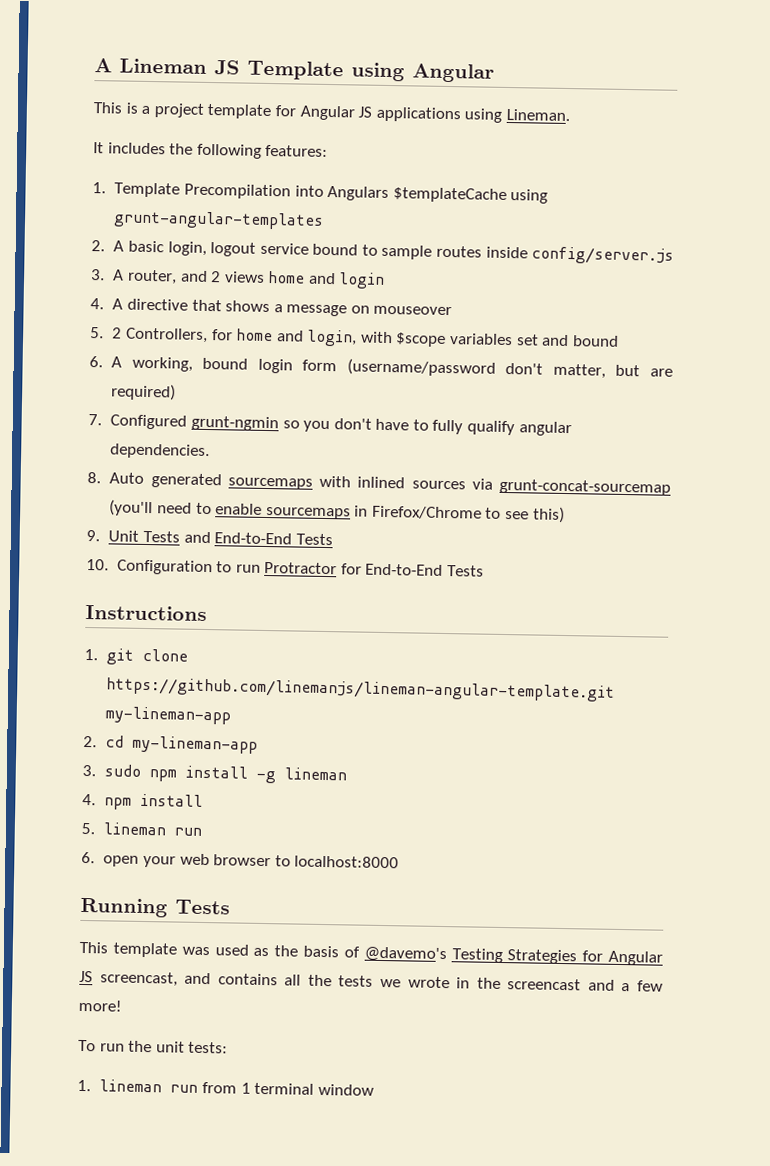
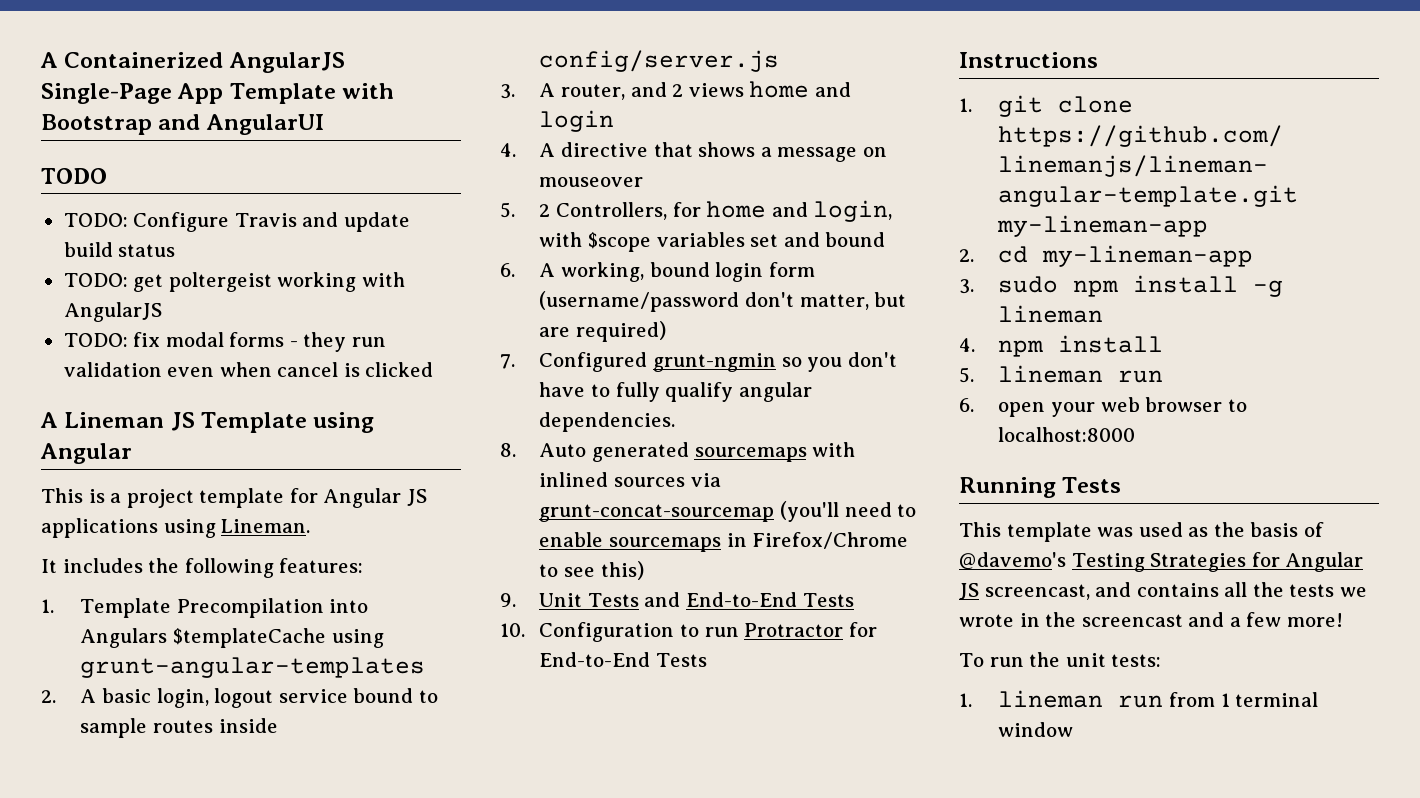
+ A Containerized AngularJS Single-Page App Template with Bootstrap and AngularUI
+ TODO
+ TODO: Configure Travis and update build status
+ TODO: get poltergeist working with AngularJS
+ TODO: fix modal forms - they run validation even when cancel is clicked

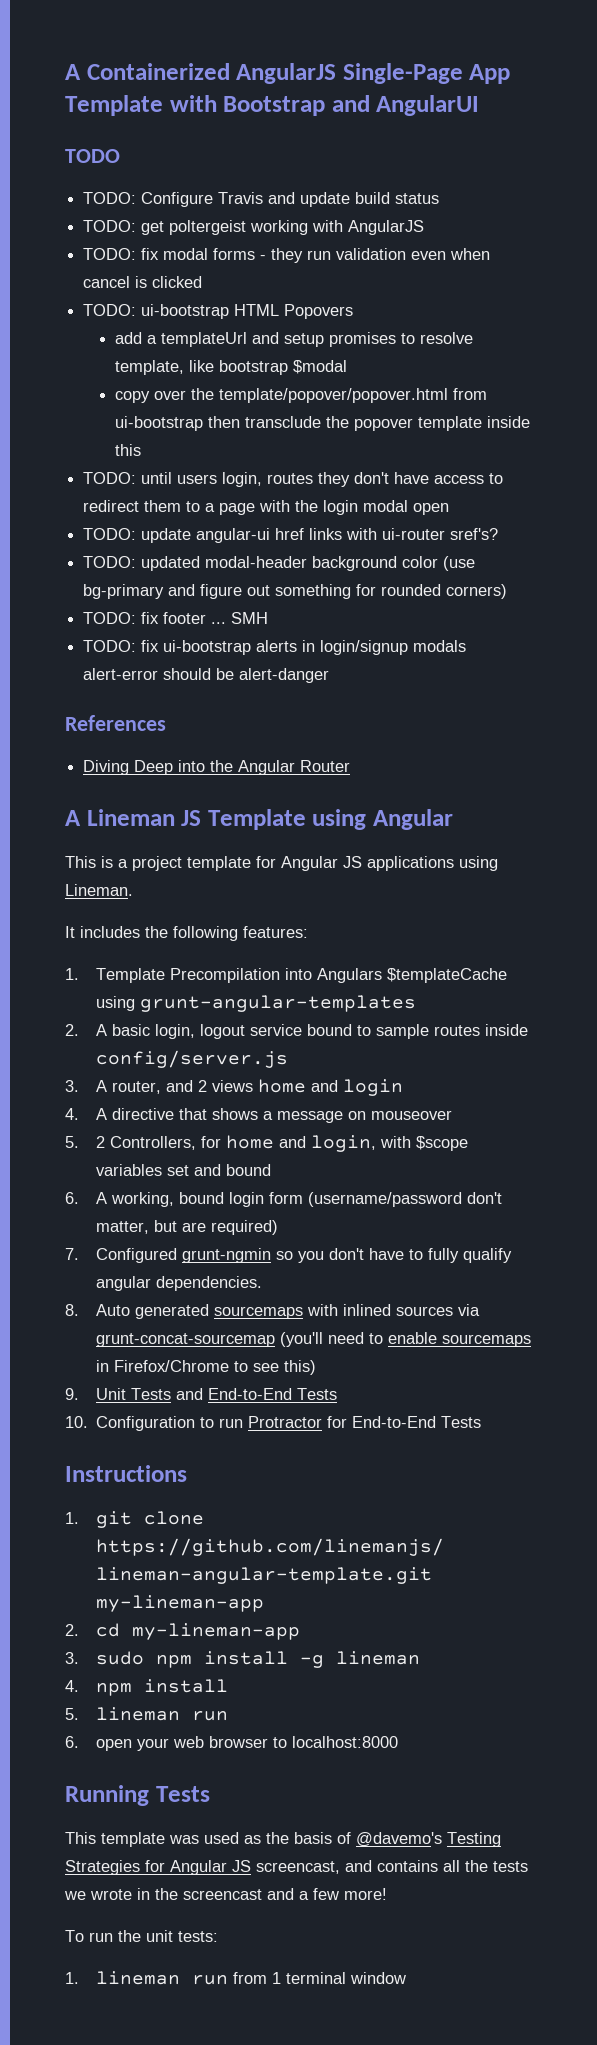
+ TODO: ui-bootstrap HTML Popovers
+ add a templateUrl and setup promises to resolve template, like bootstrap $modal
+ copy over the template/popover/popover.html from ui-bootstrap then transclude the popover template inside this
+ TODO: until users login, routes they don't have access to redirect them to a page with the login modal open
+ TODO: update angular-ui href links with ui-router sref's?
+ TODO: updated modal-header background color (use bg-primary and figure out something for rounded corners)
+ TODO: fix footer ... SMH
+ TODO: fix ui-bootstrap alerts in login/signup modals alert-error should be alert-danger
+ References
+ Diving Deep into the Angular Router

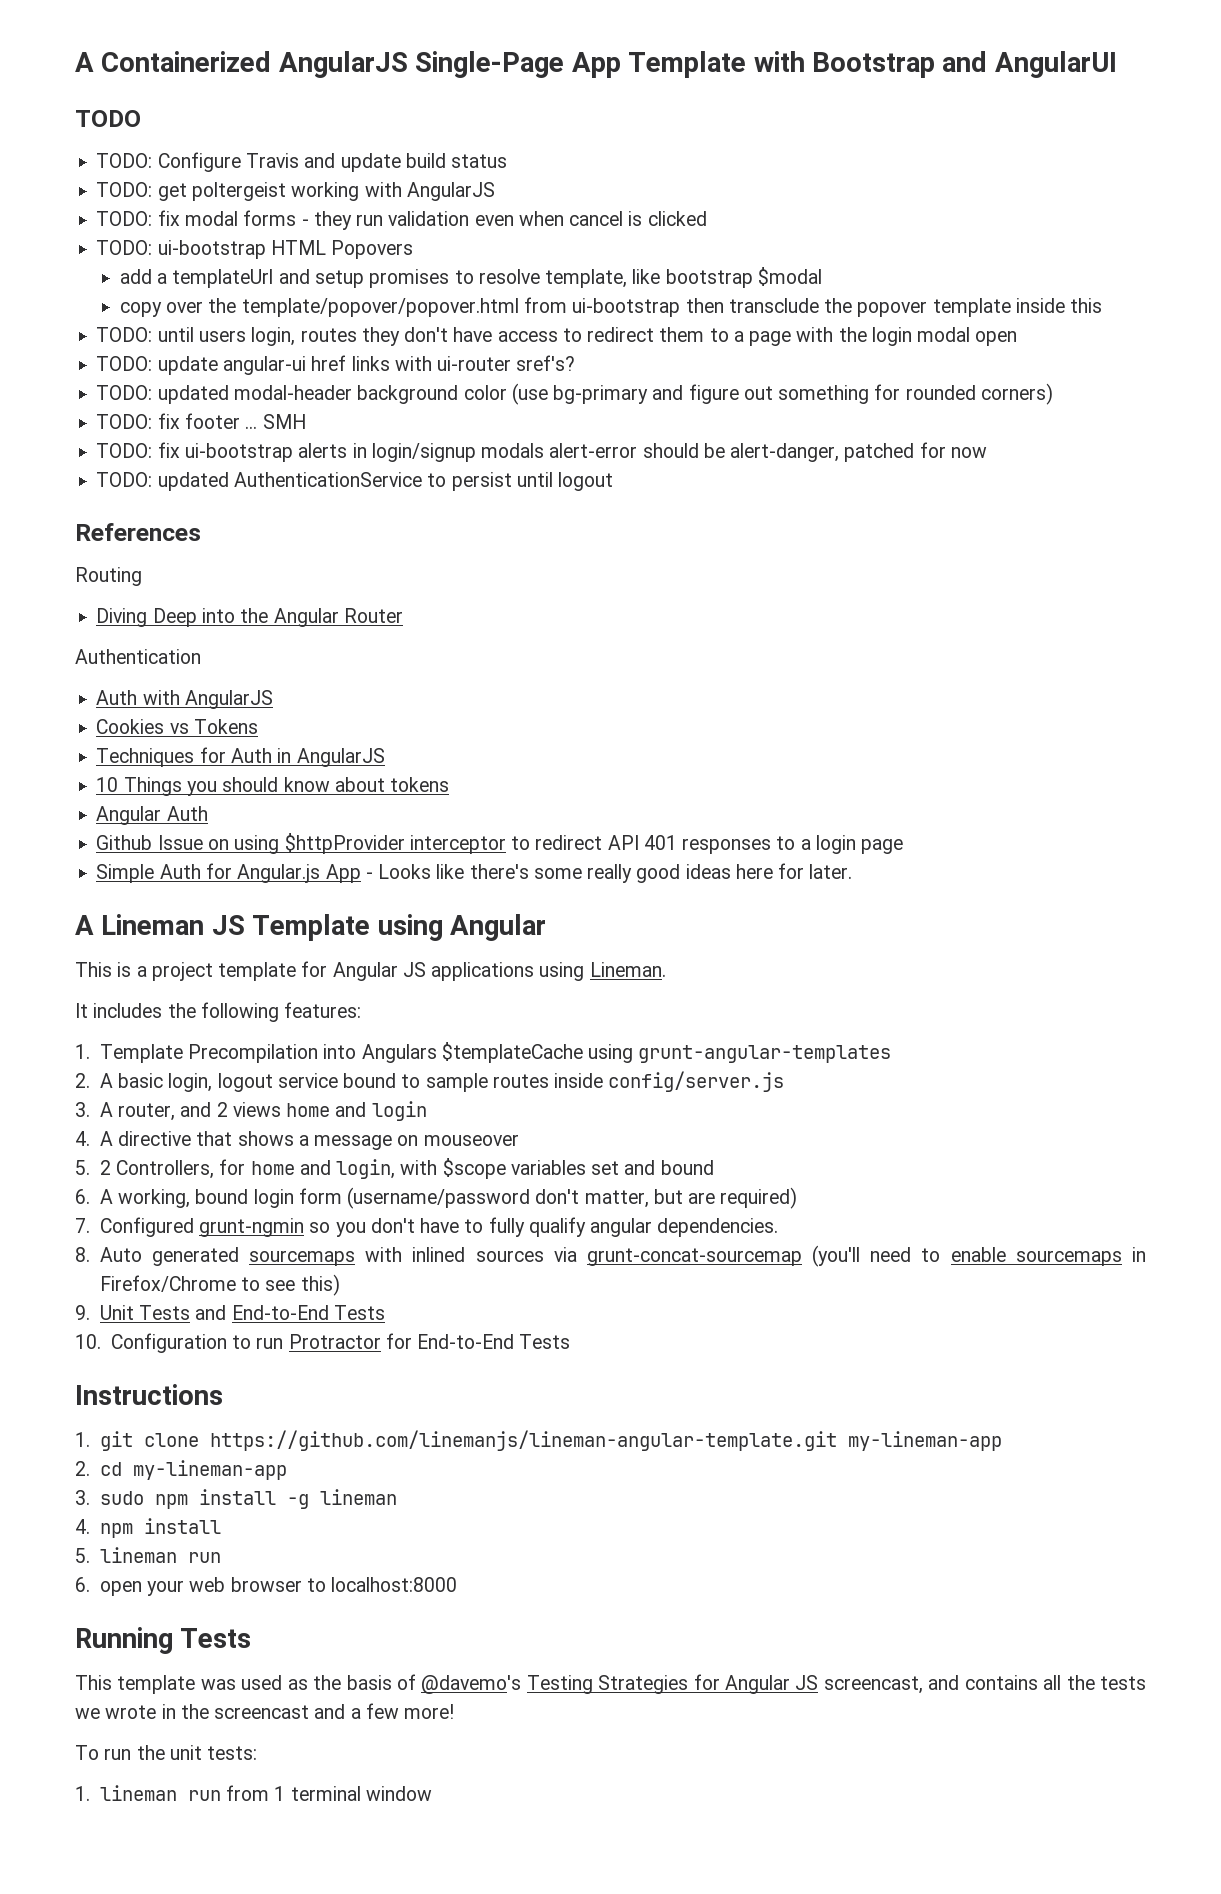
- TODO: fix ui-bootstrap alerts in login/signup modals alert-error should be alert-danger
+ TODO: fix ui-bootstrap alerts in login/signup modals alert-error should be alert-danger, patched for now
+ TODO: updated AuthenticationService to persist until logout
+ Routing
+ Authentication
+ Auth with AngularJS
+ Cookies vs Tokens
+ Techniques for Auth in AngularJS
+ 10 Things you should know about tokens
+ Angular Auth
+ Github Issue on using $httpProvider interceptor to redirect API 401 responses to a login page
+ Simple Auth for Angular.js App - Looks like there's some really good ideas here for later.

